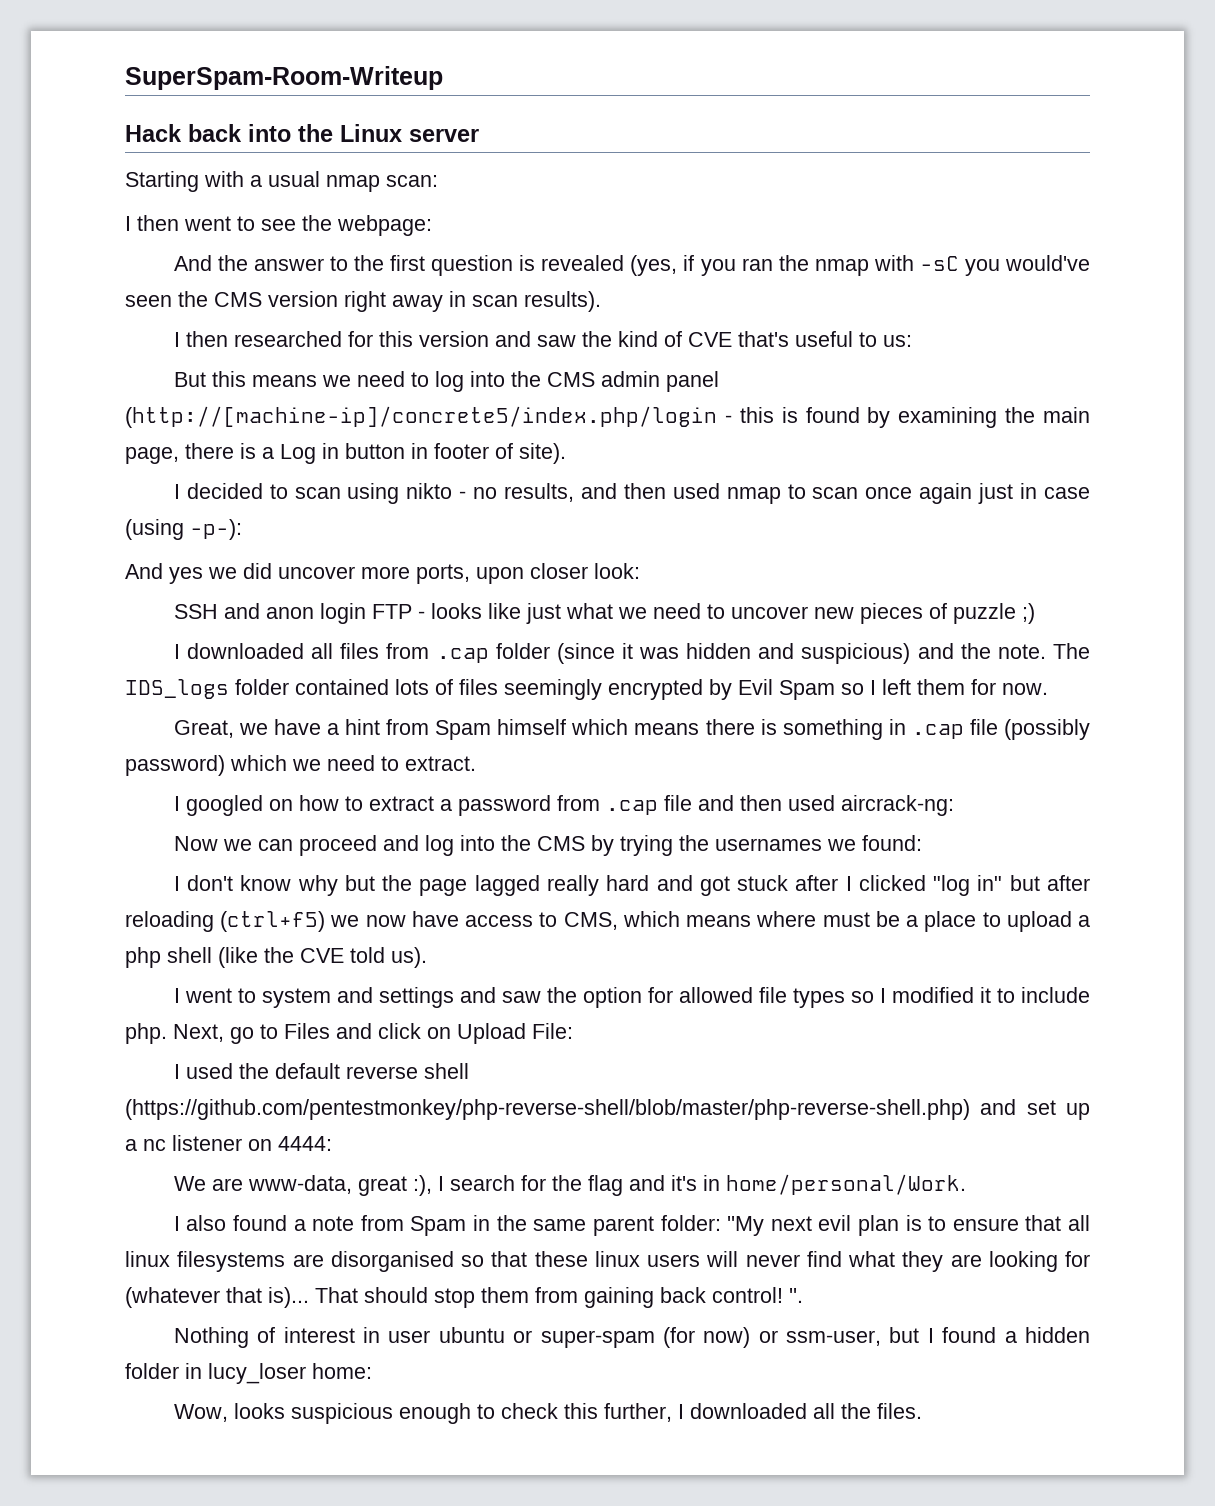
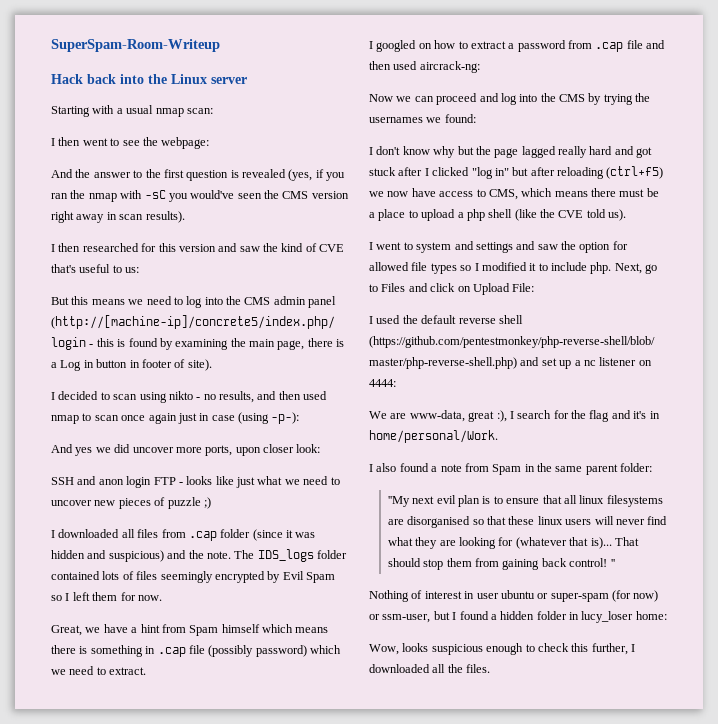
- I don't know why but the page lagged really hard and got stuck after I clicked "log in" but after reloading (ctrl+f5) we now have access to CMS, which means where must be a place to upload a php shell (like the CVE told us).
+ I don't know why but the page lagged really hard and got stuck after I clicked "log in" but after reloading (ctrl+f5) we now have access to CMS, which means there must be a place to upload a php shell (like the CVE told us).
- I also found a note from Spam in the same parent folder: ''My next evil plan is to ensure that all linux filesystems are disorganised so that these linux users will never find what they are looking for (whatever that is)...
+ I also found a note from Spam in the same parent folder:
+ ''My next evil plan is to ensure that all linux filesystems are disorganised so that these linux users will never find what they are looking for (whatever that is)...
- ''.
+ ''

